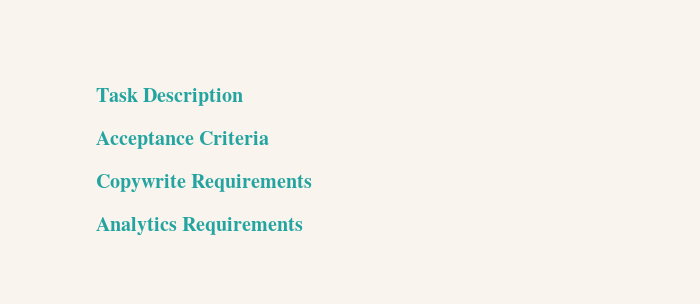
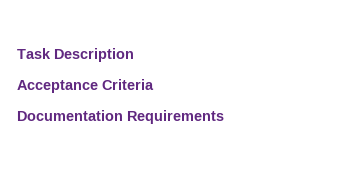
- Copywrite Requirements
- Analytics Requirements
+ Documentation Requirements

